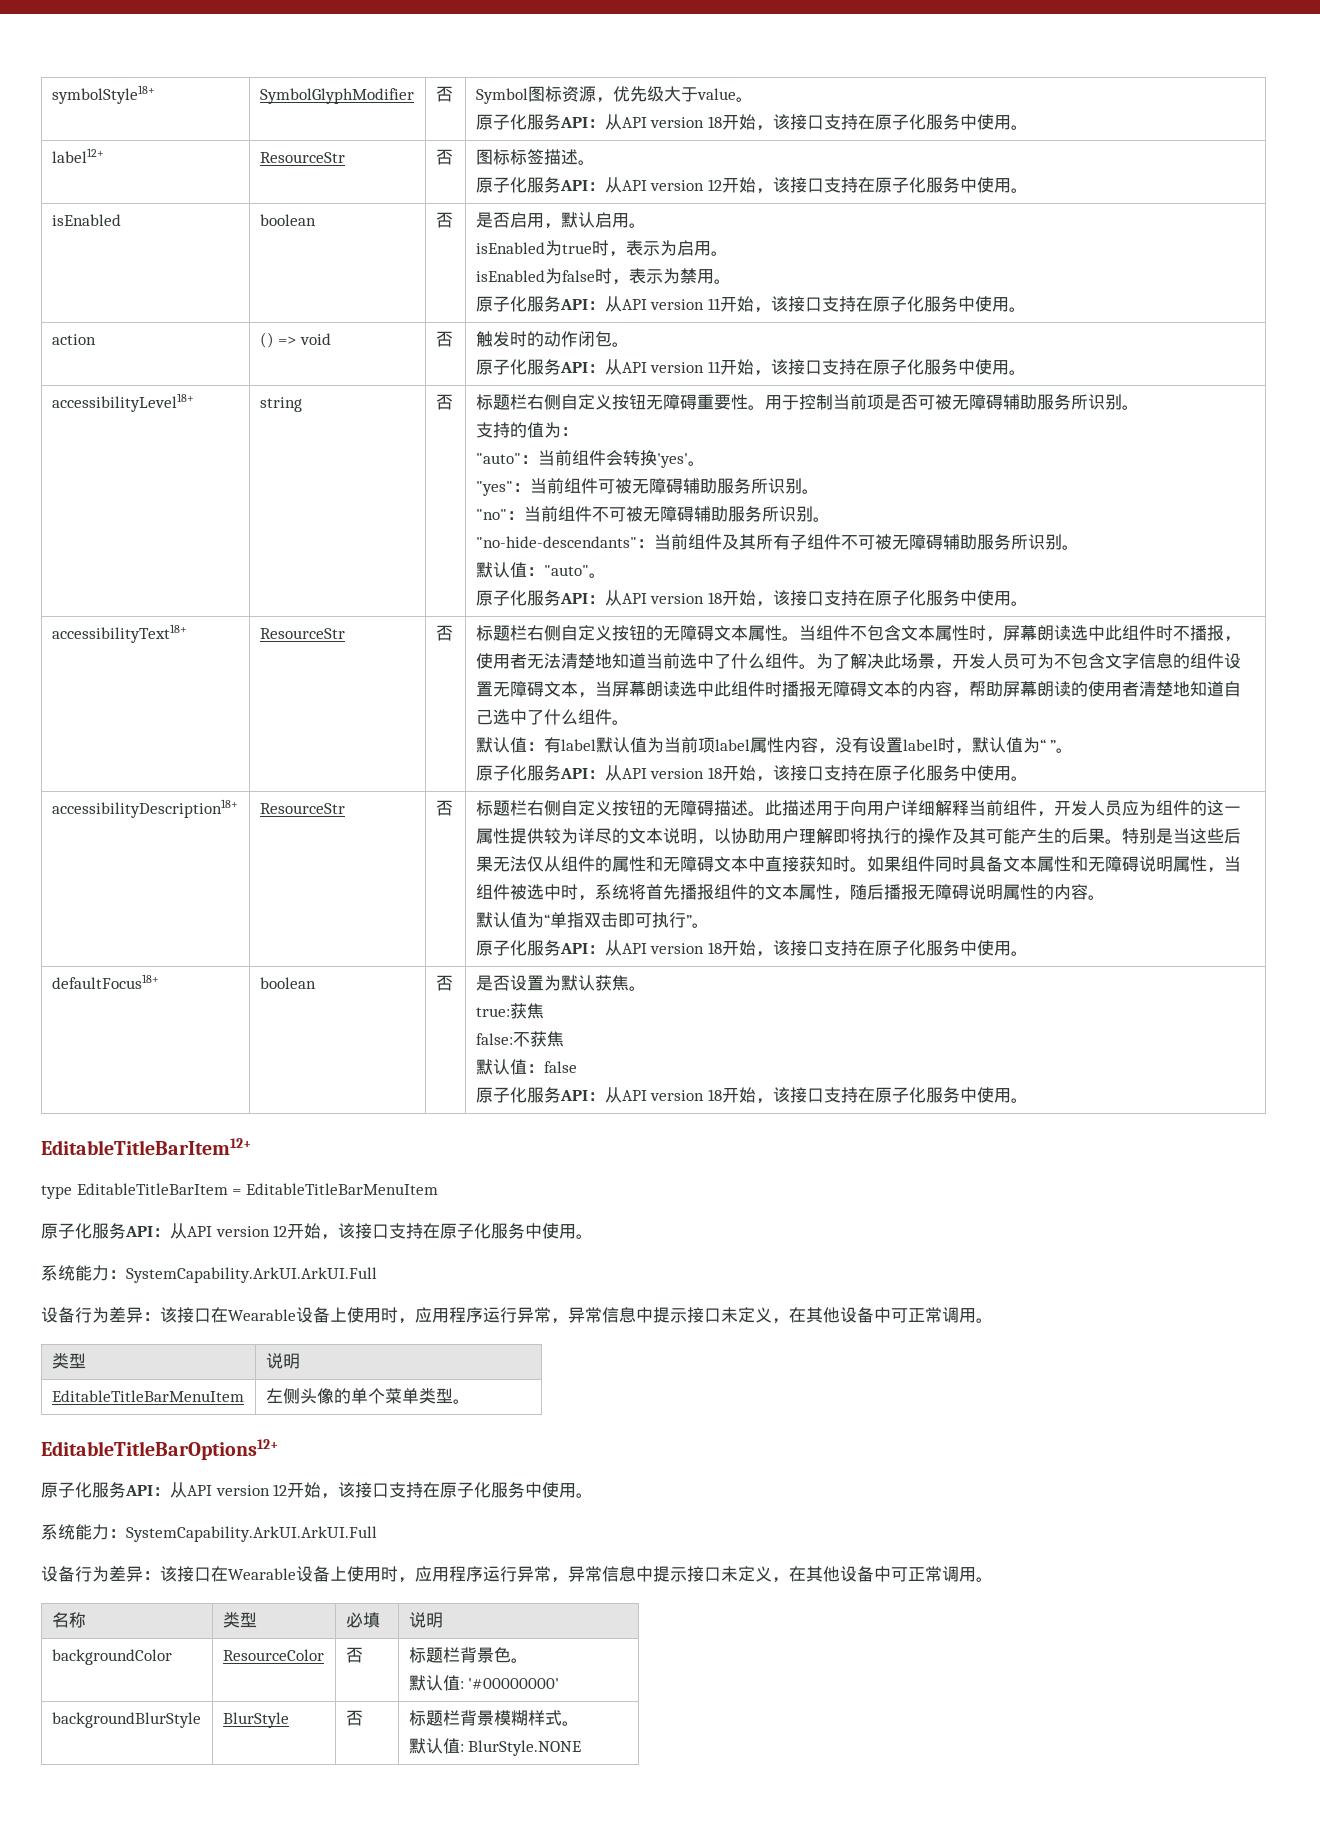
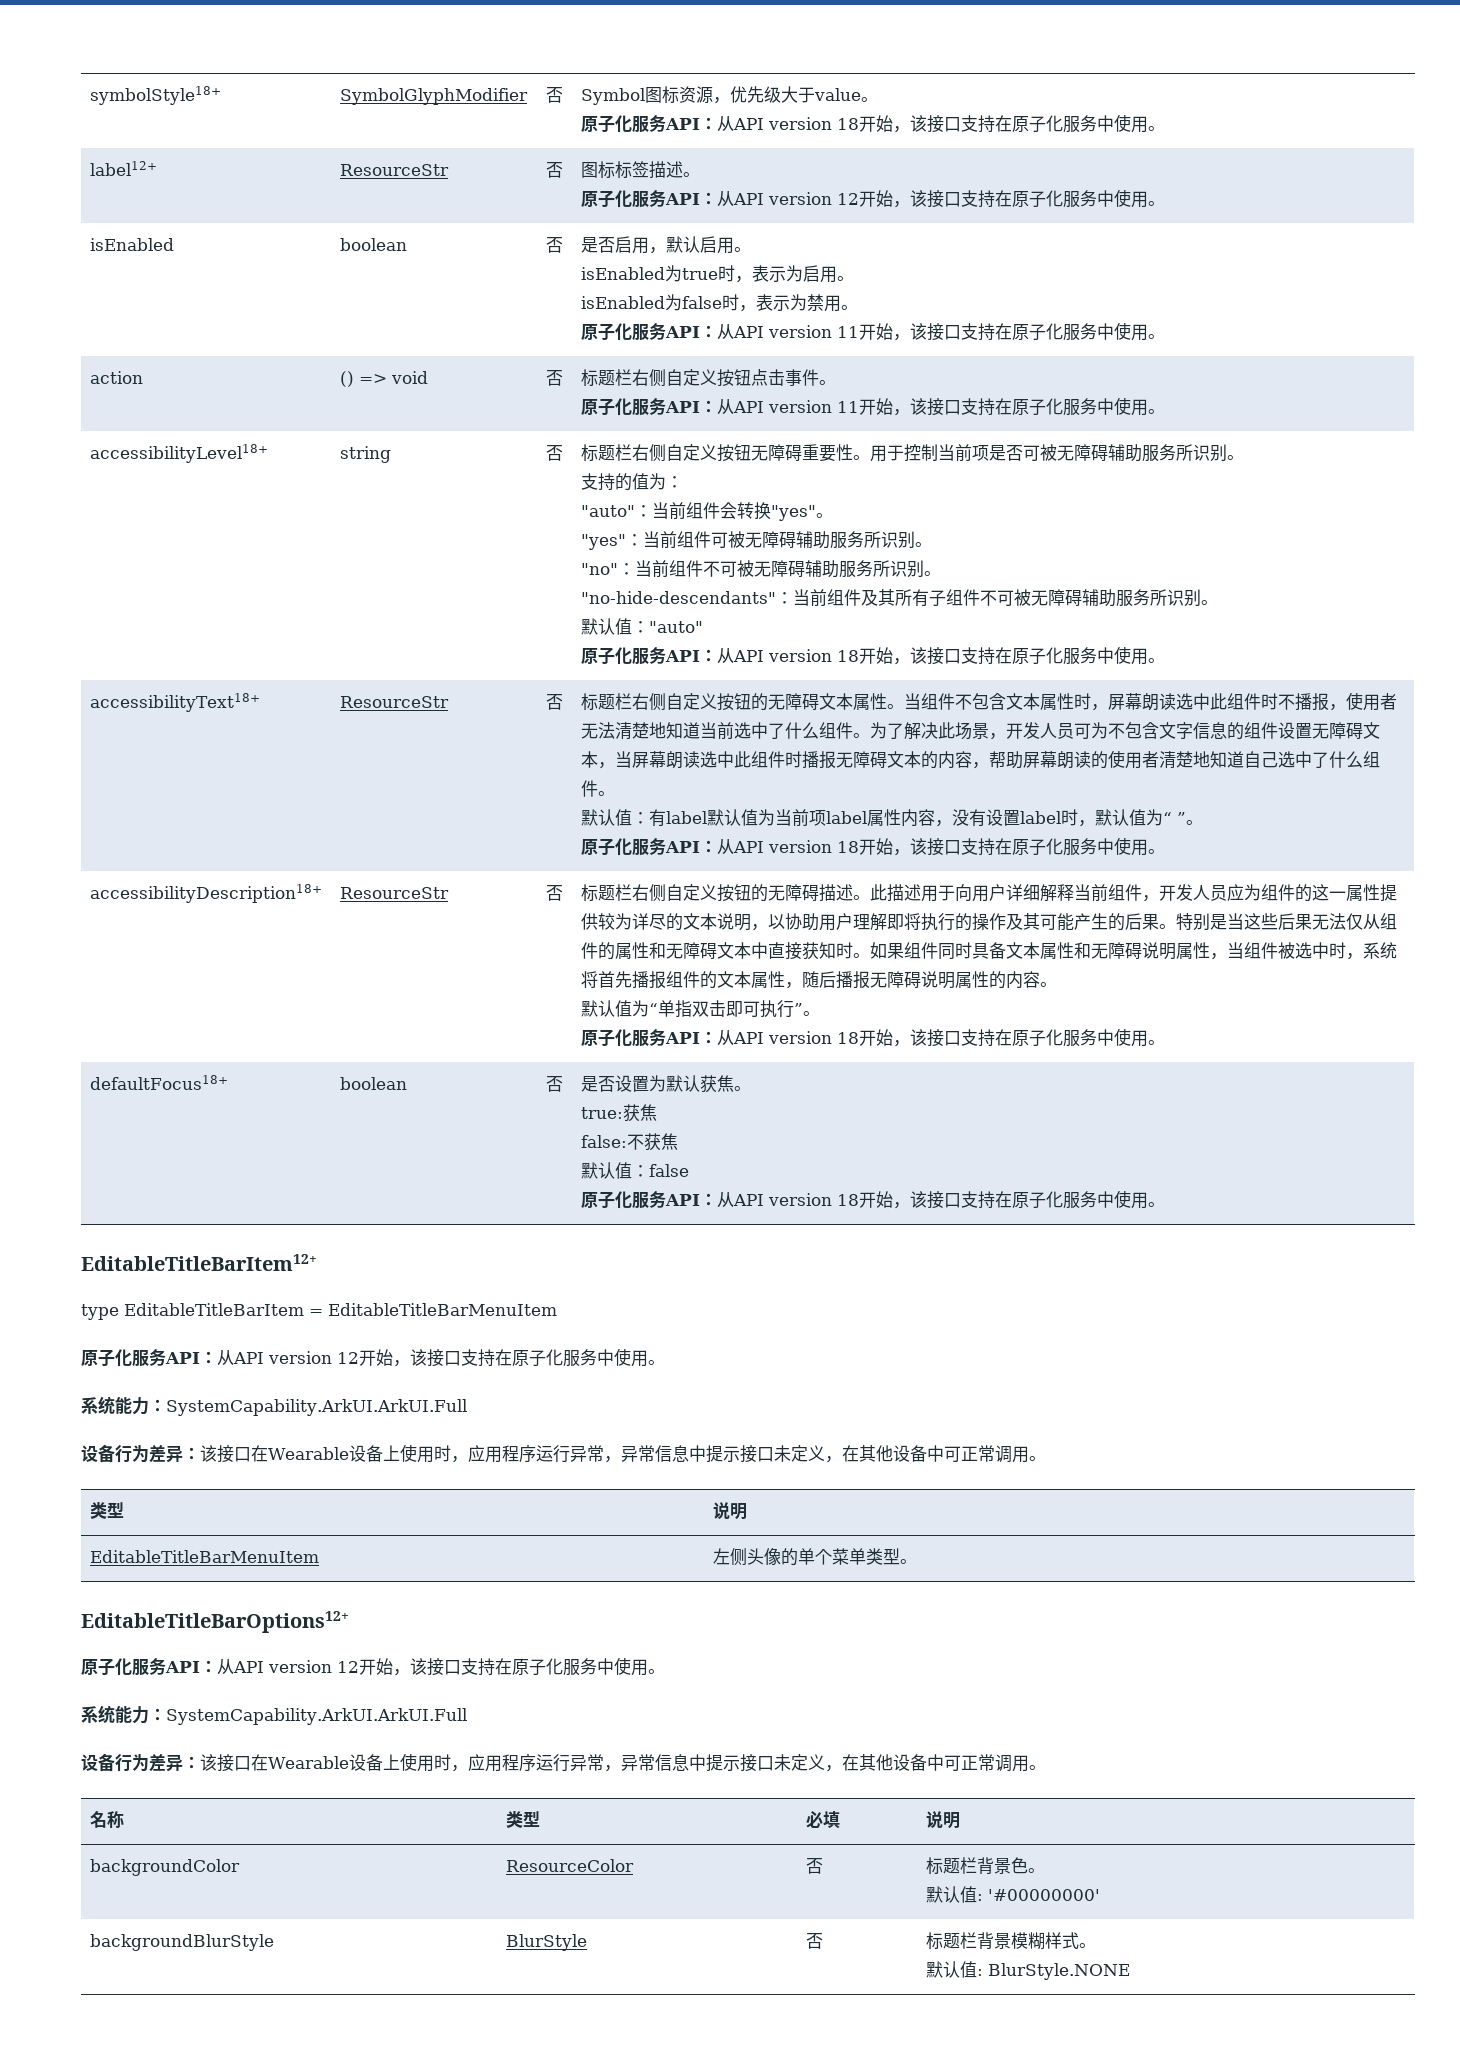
- action | () => void | 否 | 触发时的动作闭包。
+ action | () => void | 否 | 标题栏右侧自定义按钮点击事件。
- "auto"：当前组件会转换'yes'。
+ "auto"：当前组件会转换"yes"。
- 默认值："auto"。
+ 默认值："auto"

